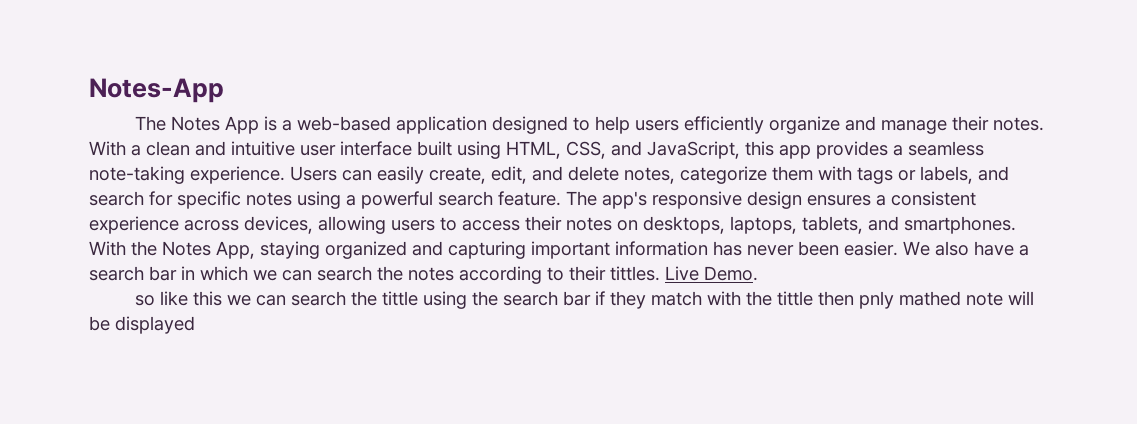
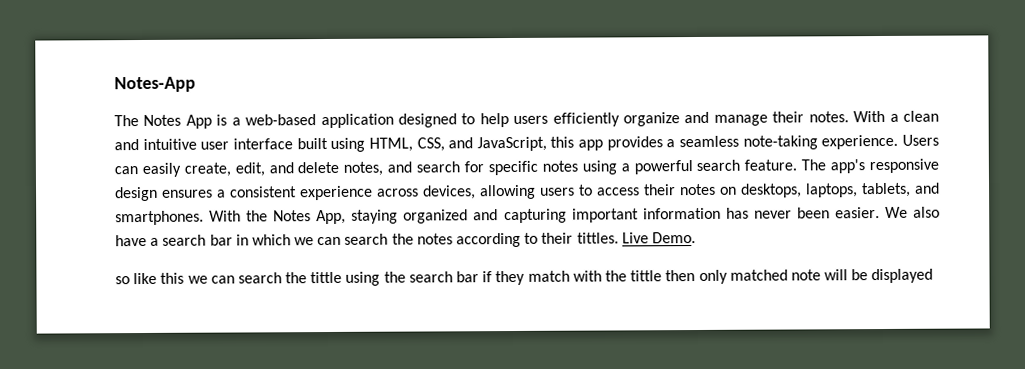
- Users can easily create, edit, and delete notes, categorize them with tags or labels, and search for specific notes using a powerful search feature.
+ Users can easily create, edit, and delete notes, and search for specific notes using a powerful search feature.
- so like this we can search the tittle using the search bar if they match with the tittle then pnly mathed note will be displayed
+ so like this we can search the tittle using the search bar if they match with the tittle then only matched note will be displayed

